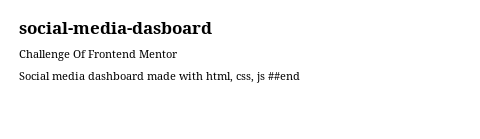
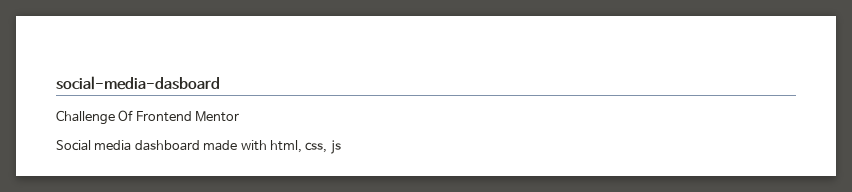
- Social media dashboard made with html, css, js ##end
+ Social media dashboard made with html, css, js

